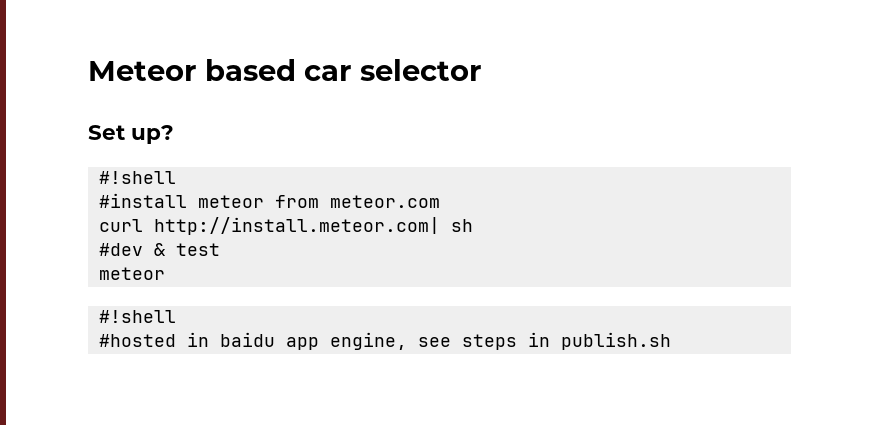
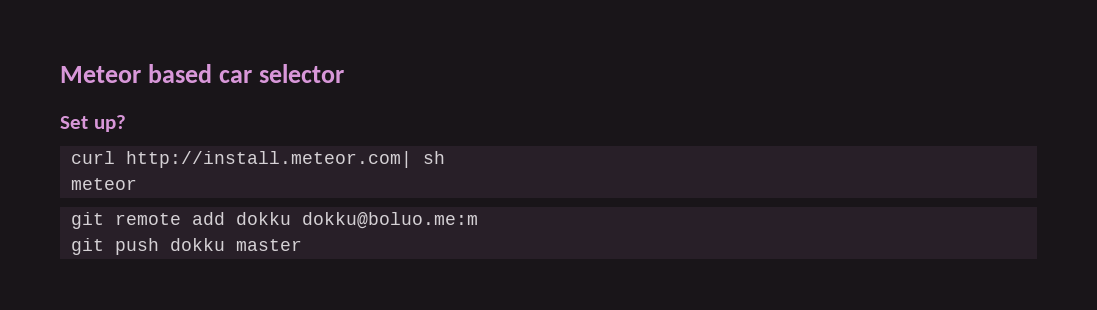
  Set up?
- #!shell
- #install meteor from meteor.com
  curl http://install.meteor.com| sh
- #dev & test
  meteor
- #!shell
- #hosted in baidu app engine, see steps in publish.sh
+ git remote add dokku dokku@boluo.me:m
+ git push dokku master

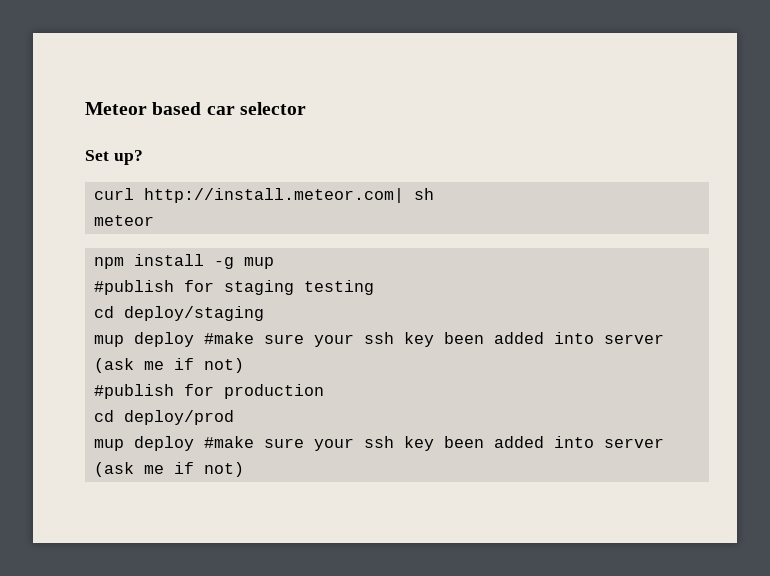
- git remote add dokku dokku@boluo.me:m
- git push dokku master
+ npm install -g mup
+ #publish for staging testing
+ cd deploy/staging
+ mup deploy #make sure your ssh key been added into server (ask me if not)
+ #publish for production
+ cd deploy/prod
+ mup deploy #make sure your ssh key been added into server (ask me if not)

